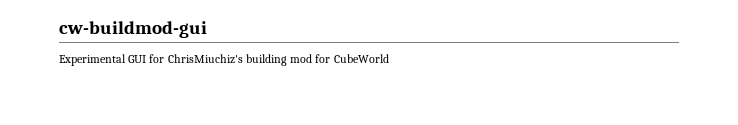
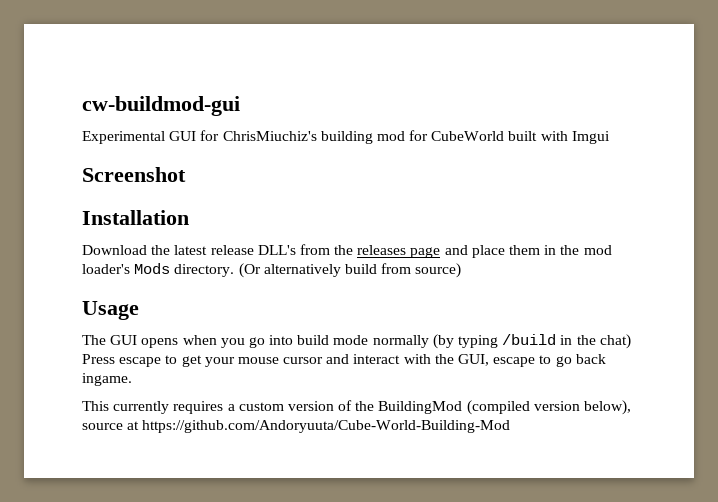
- Experimental GUI for ChrisMiuchiz's building mod for CubeWorld
+ Experimental GUI for ChrisMiuchiz's building mod for CubeWorld built with Imgui
+ Screenshot
+ Installation
+ Download the latest release DLL's from the releases page and place them in the mod loader's Mods directory. (Or alternatively build from source)
+ Usage
+ The GUI opens when you go into build mode normally (by typing /build in the chat) Press escape to get your mouse cursor and interact with the GUI, escape to go back ingame.
+ This currently requires a custom version of the BuildingMod (compiled version below), source at https://github.com/Andoryuuta/Cube-World-Building-Mod

